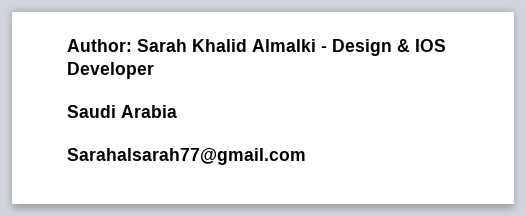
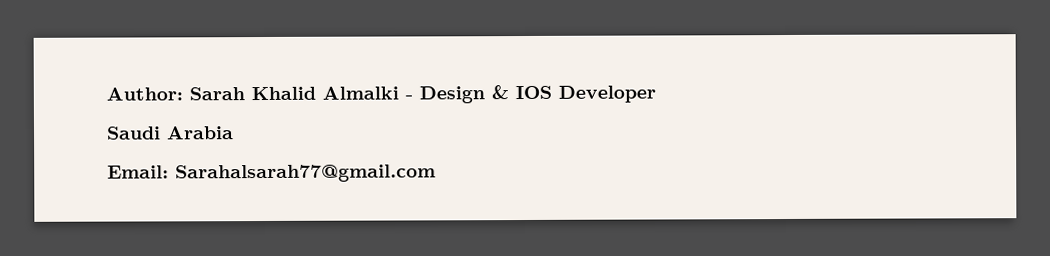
- Sarahalsarah77@gmail.com
+ Email: Sarahalsarah77@gmail.com

